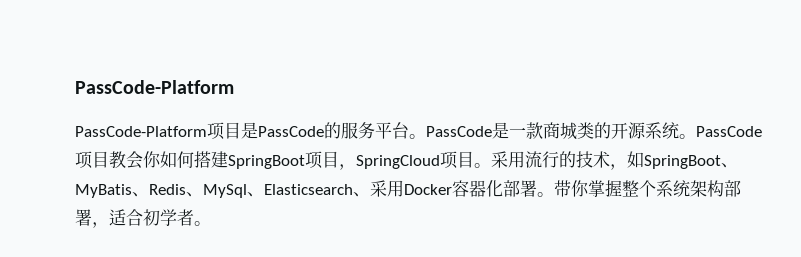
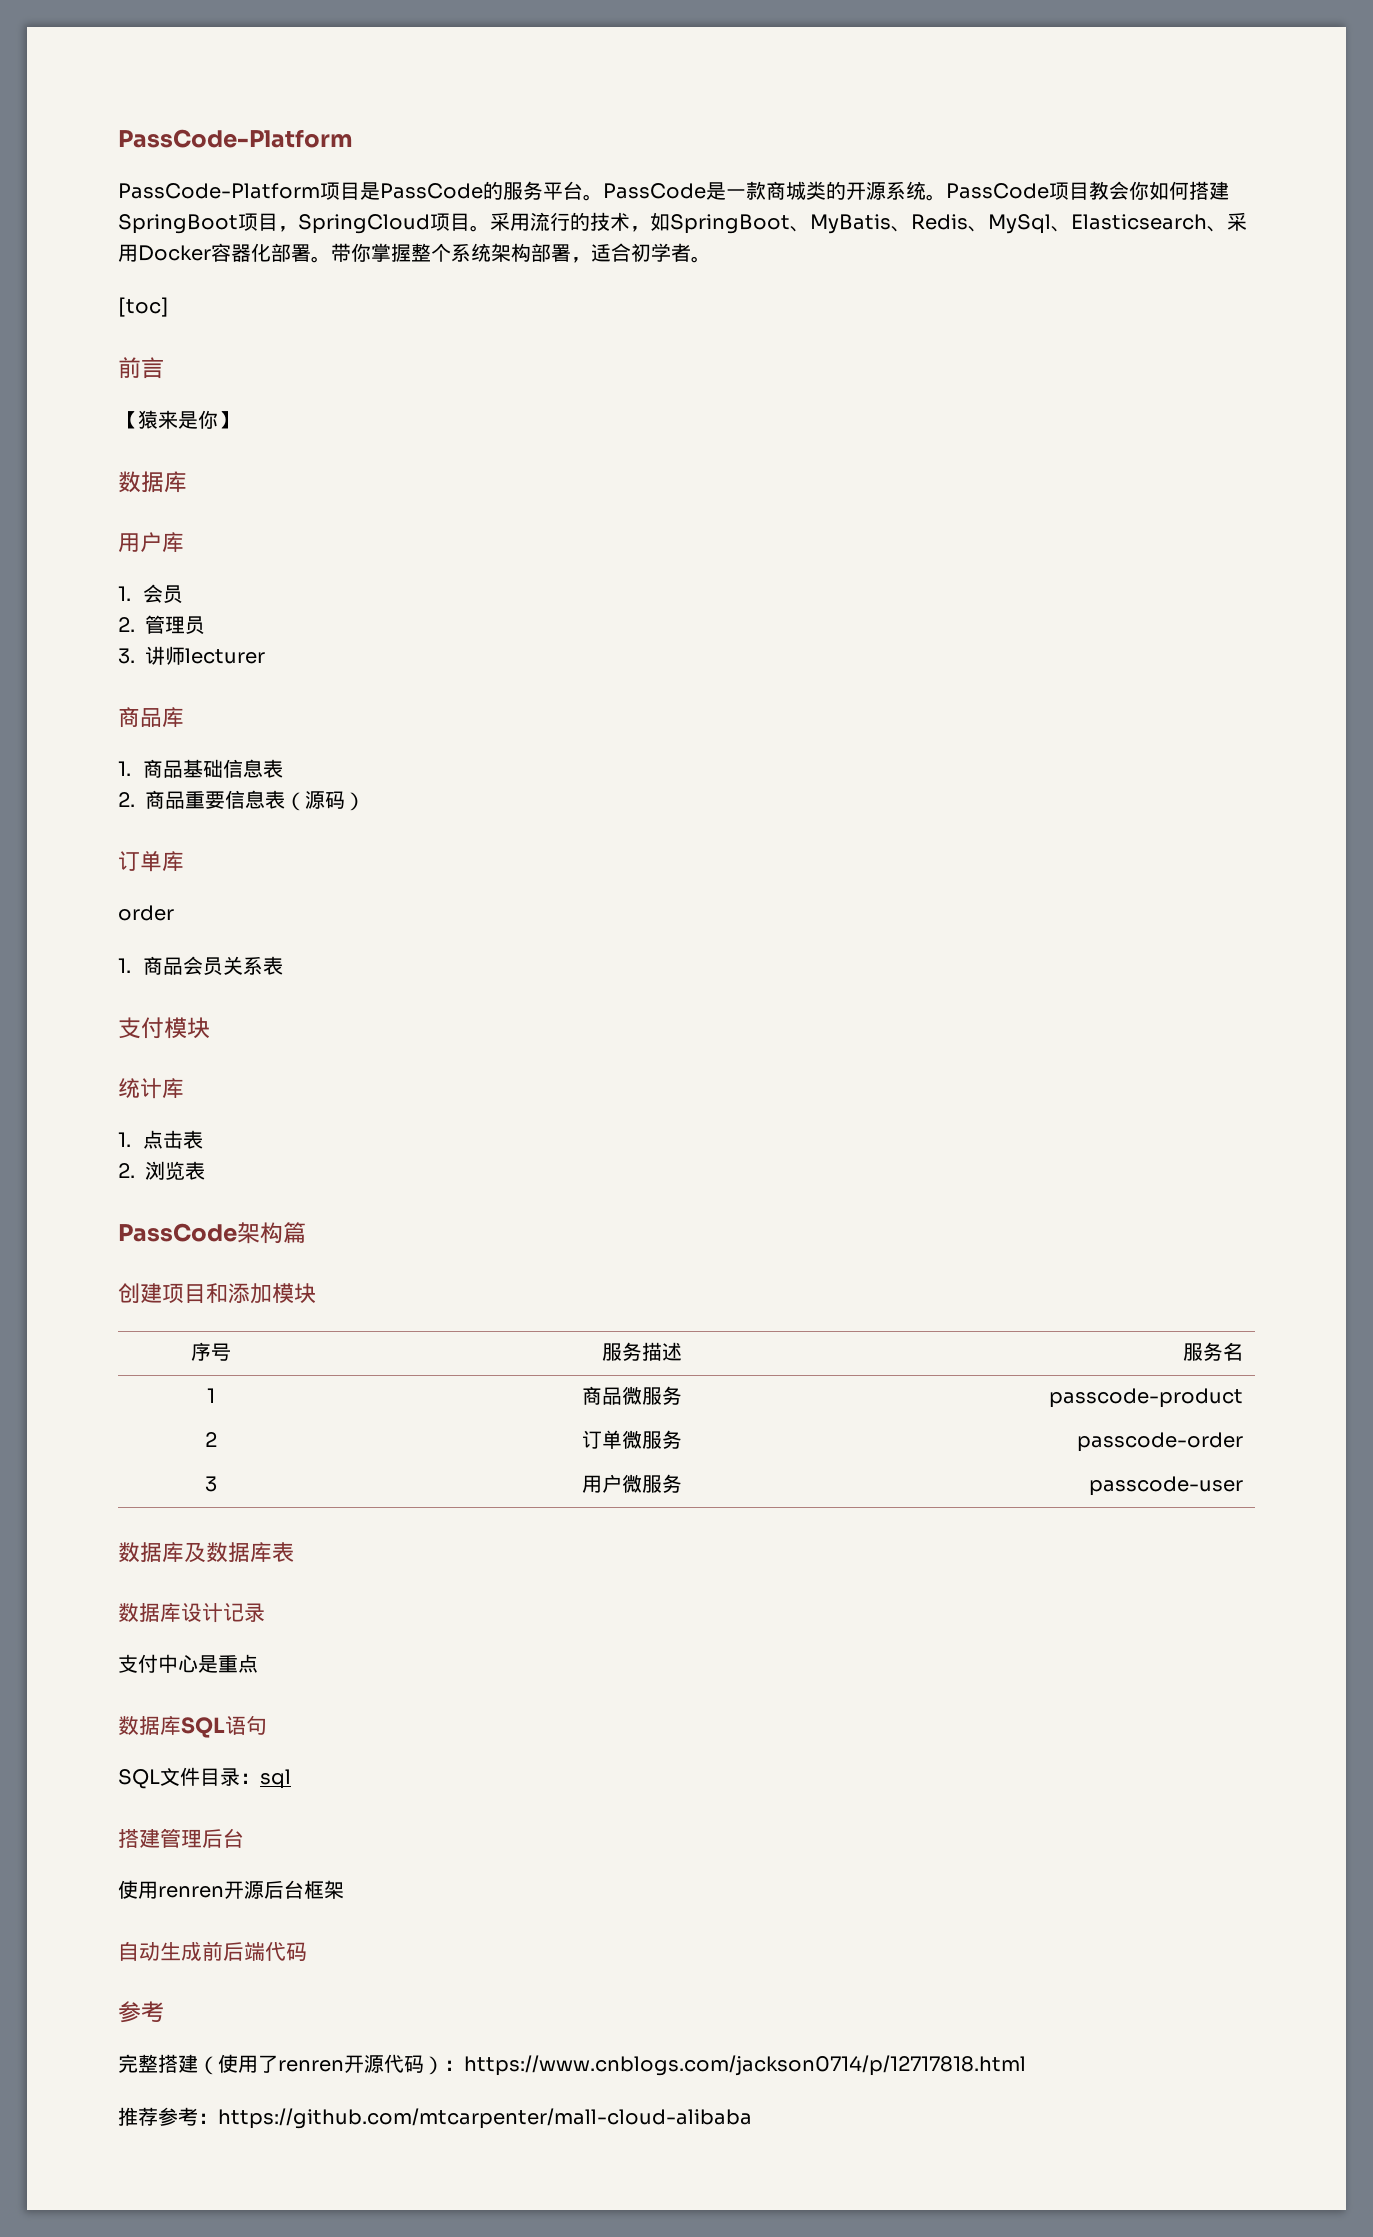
+ [toc]
+ 前言
+ 【猿来是你】
+ 数据库
+ 用户库
+ 1.会员
+ 2.管理员
+ 3.讲师lecturer
+ 商品库
+ 1.商品基础信息表
+ 2.商品重要信息表（源码）
+ 订单库
+ order
+ 1.商品会员关系表
+ 支付模块
+ 统计库
+ 1.点击表
+ 2.浏览表
+ PassCode架构篇
+ 创建项目和添加模块
+ 序号 | 服务描述 | 服务名
+ 1 | 商品微服务 | passcode-product
+ 2 | 订单微服务 | passcode-order
+ 3 | 用户微服务 | passcode-user
+ 数据库及数据库表
+ 数据库设计记录
+ 支付中心是重点
+ 数据库SQL语句
+ SQL文件目录：sql
+ 搭建管理后台
+ 使用renren开源后台框架
+ 自动生成前后端代码
+ 参考
+ 完整搭建（使用了renren开源代码）：https://www.cnblogs.com/jackson0714/p/12717818.html
+ 推荐参考：https://github.com/mtcarpenter/mall-cloud-alibaba

